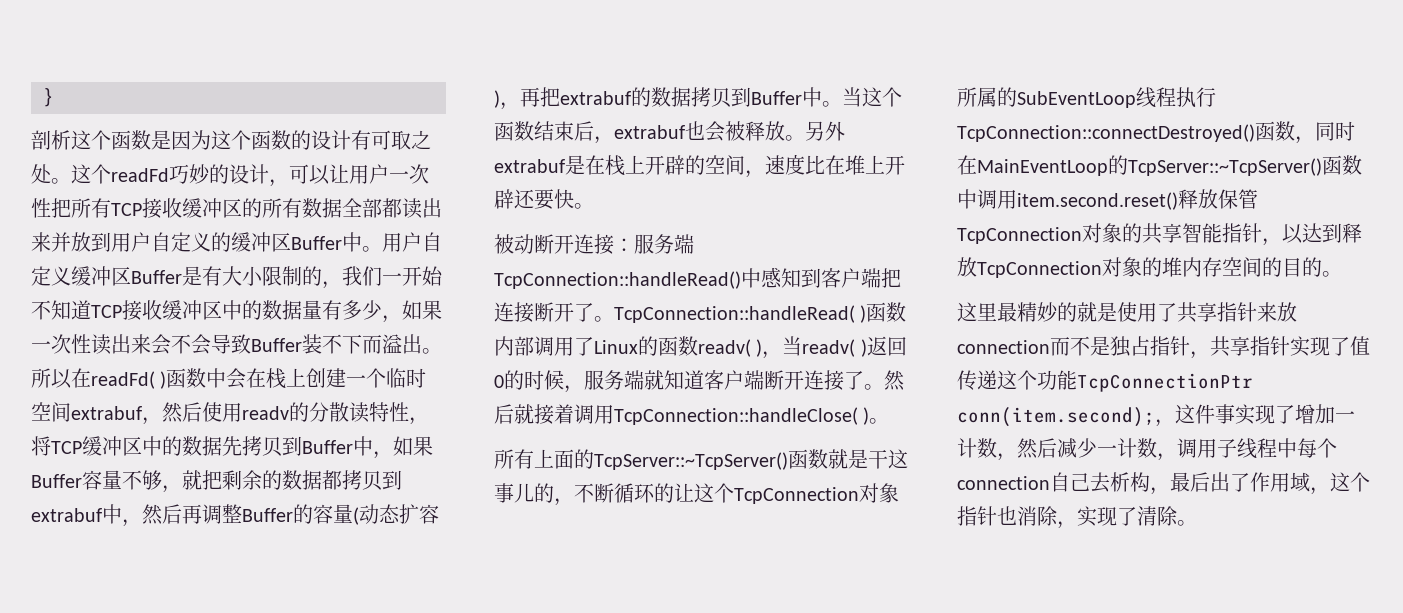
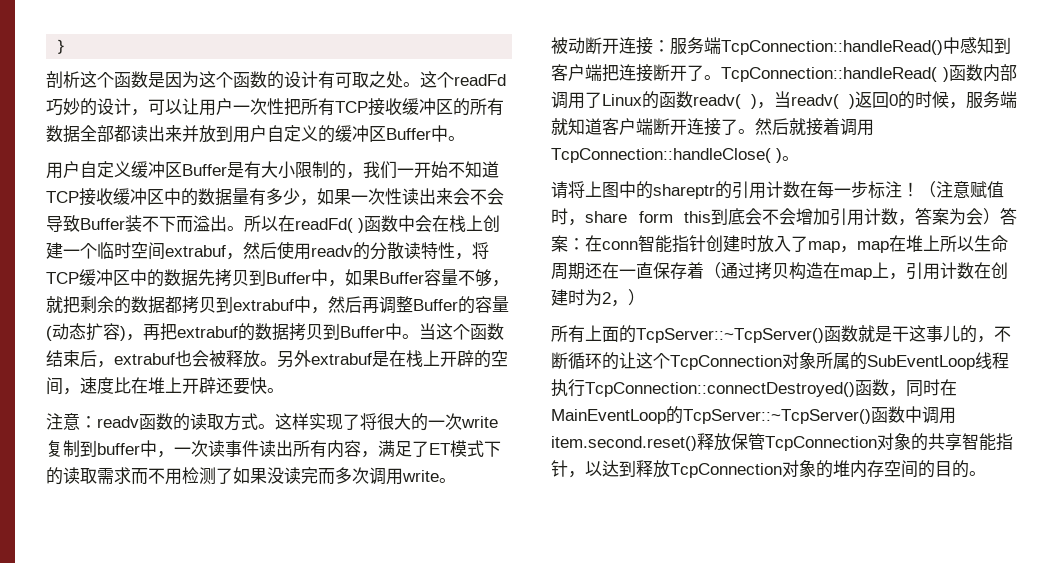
- 这个readFd巧妙的设计，可以让用户一次性把所有TCP接收缓冲区的所有数据全部都读出来并放到用户自定义的缓冲区Buffer中。用户自定义缓冲区Buffer是有大小限制的，我们一开始不知道TCP接收缓冲区中的数据量有多少，如果一次性读出来会不会导致Buffer装不下而溢出。
+ 这个readFd巧妙的设计，可以让用户一次性把所有TCP接收缓冲区的所有数据全部都读出来并放到用户自定义的缓冲区Buffer中。
+ 用户自定义缓冲区Buffer是有大小限制的，我们一开始不知道TCP接收缓冲区中的数据量有多少，如果一次性读出来会不会导致Buffer装不下而溢出。
+ 注意：readv函数的读取方式。这样实现了将很大的一次write复制到buffer中，一次读事件读出所有内容，满足了ET模式下的读取需求而不用检测了如果没读完而多次调用write。
+ 请将上图中的shareptr的引用计数在每一步标注！（注意赋值时，share form this到底会不会增加引用计数，答案为会）答案：在conn智能指针创建时放入了map，map在堆上所以生命周期还在一直保存着（通过拷贝构造在map上，引用计数在创建时为2，）
- 这里最精妙的就是使用了共享指针来放connection而不是独占指针，共享指针实现了值传递这个功能TcpConnectionPtr conn(item.second);，这件事实现了增加一计数，然后减少一计数，调用子线程中每个connection自己去析构，最后出了作用域，这个指针也消除，实现了清除。

